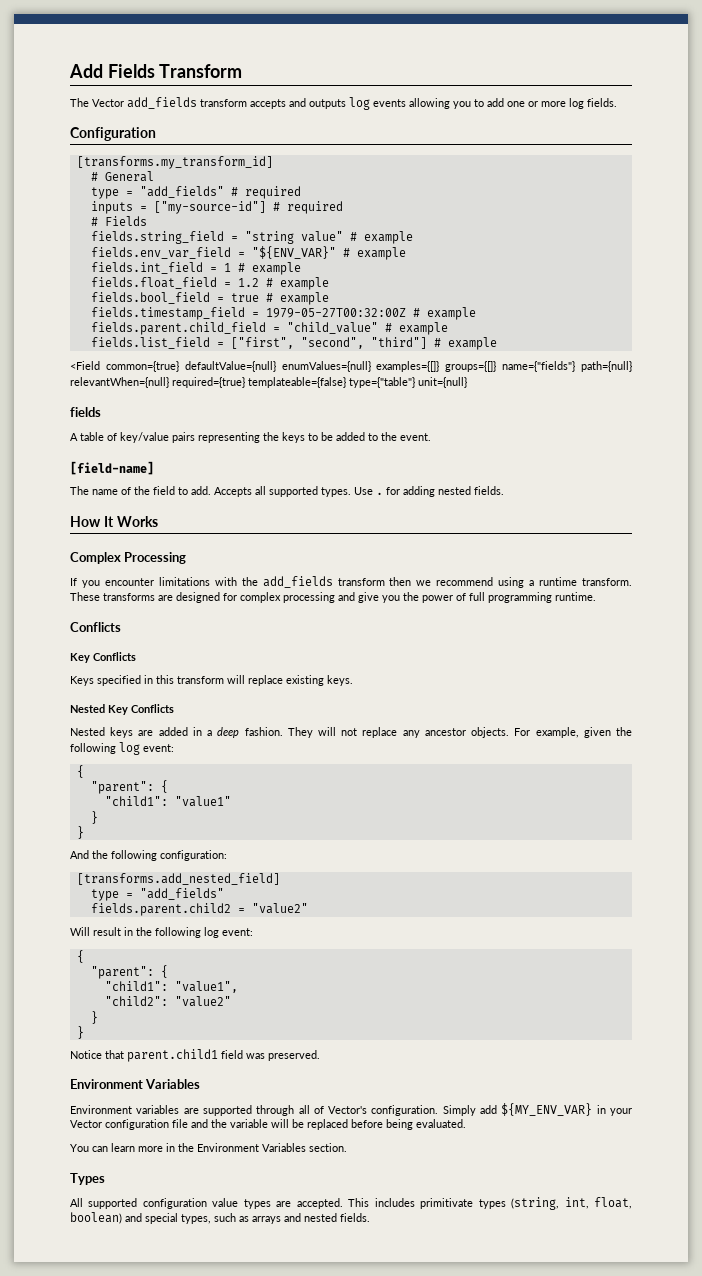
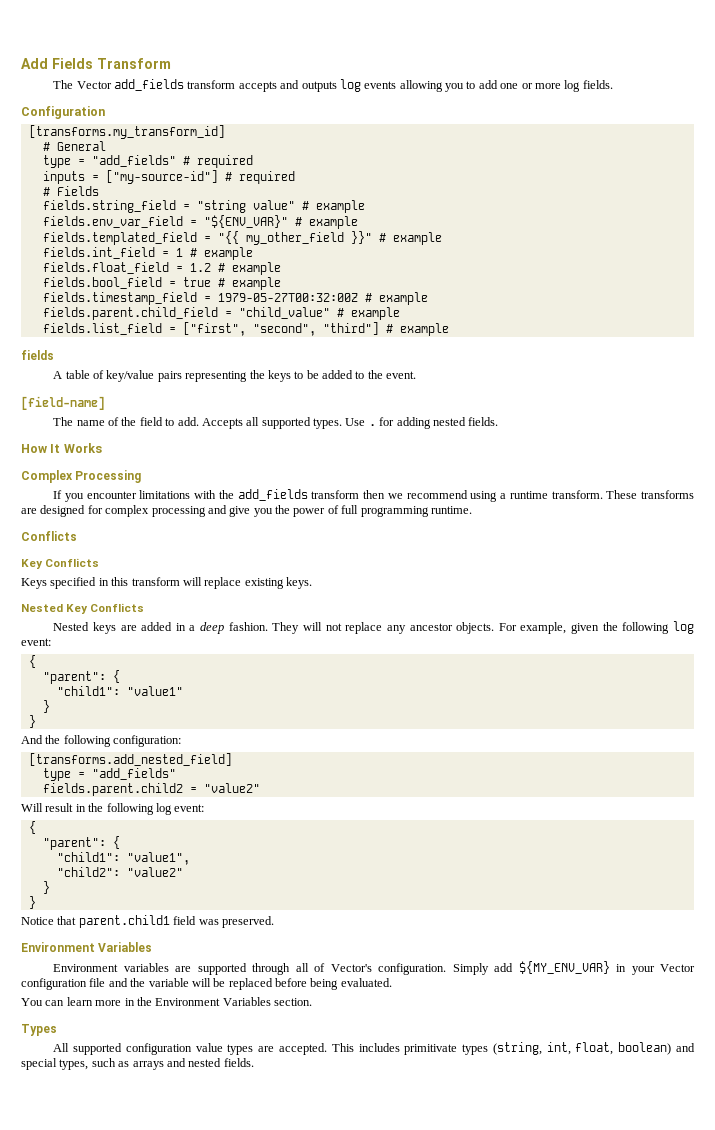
+ fields.templated_field = "{{ my_other_field }}" # example
- <Field common={true} defaultValue={null} enumValues={null} examples={[]} groups={[]} name={"fields"} path={null} relevantWhen={null} required={true} templateable={false} type={"table"} unit={null}

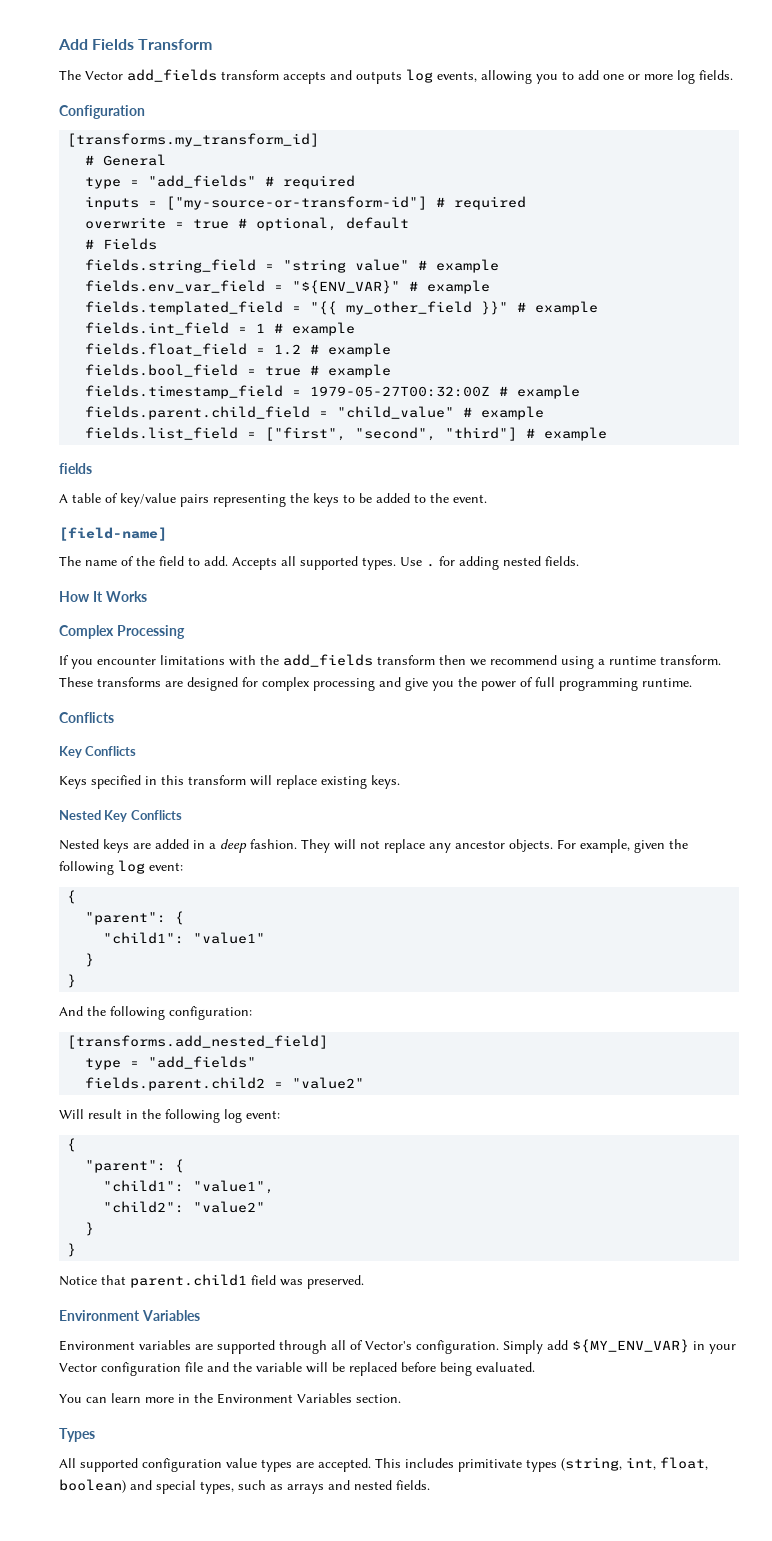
- The Vector add_fields transform accepts and outputs log events allowing you to add one or more log fields.
+ The Vector add_fields transform accepts and outputs log events, allowing you to add one or more log fields.
- inputs = ["my-source-id"] # required
+ inputs = ["my-source-or-transform-id"] # required
+ overwrite = true # optional, default

